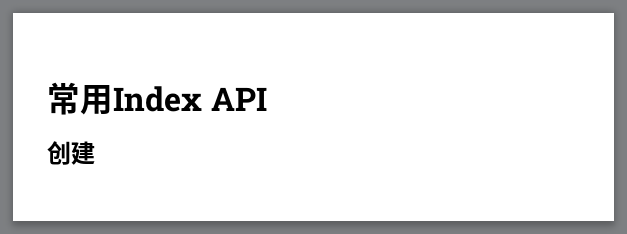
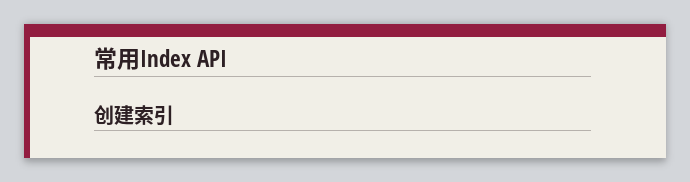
- 创建
+ 创建索引

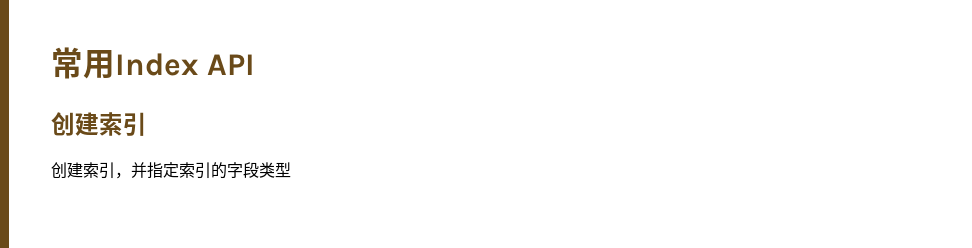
+ 创建索引，并指定索引的字段类型

